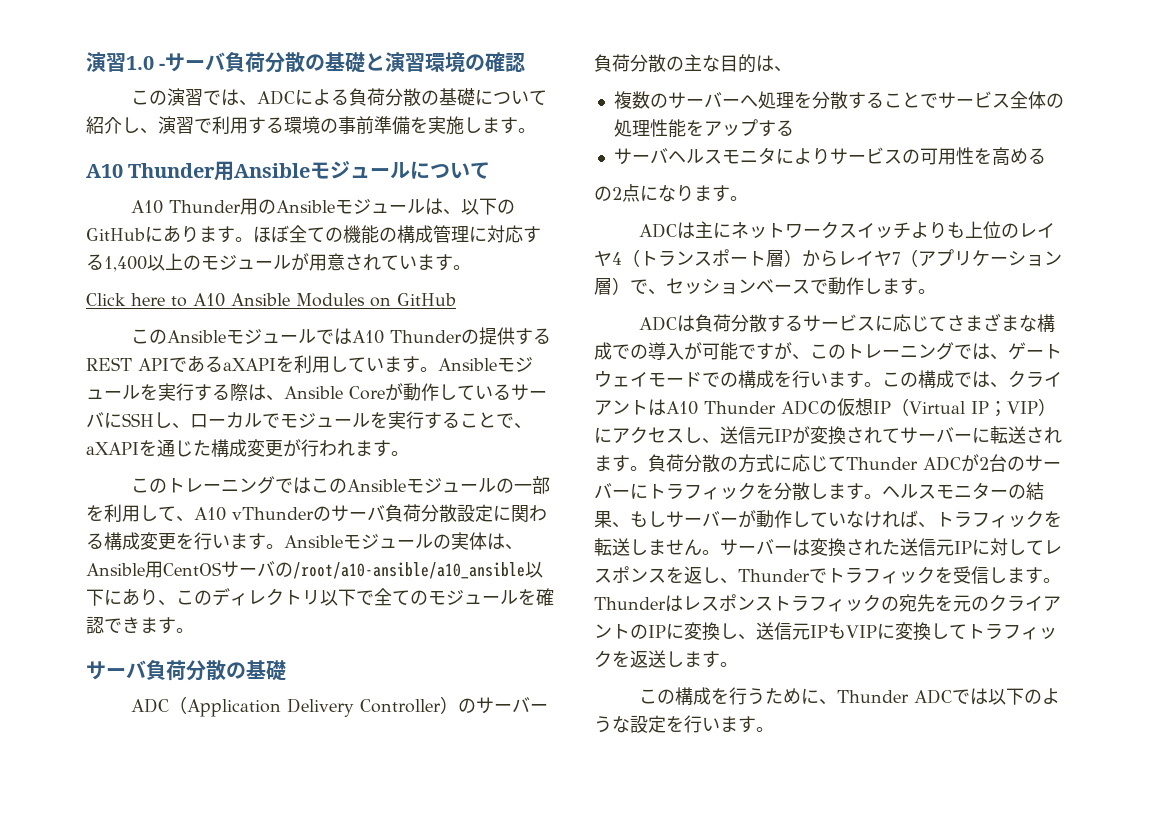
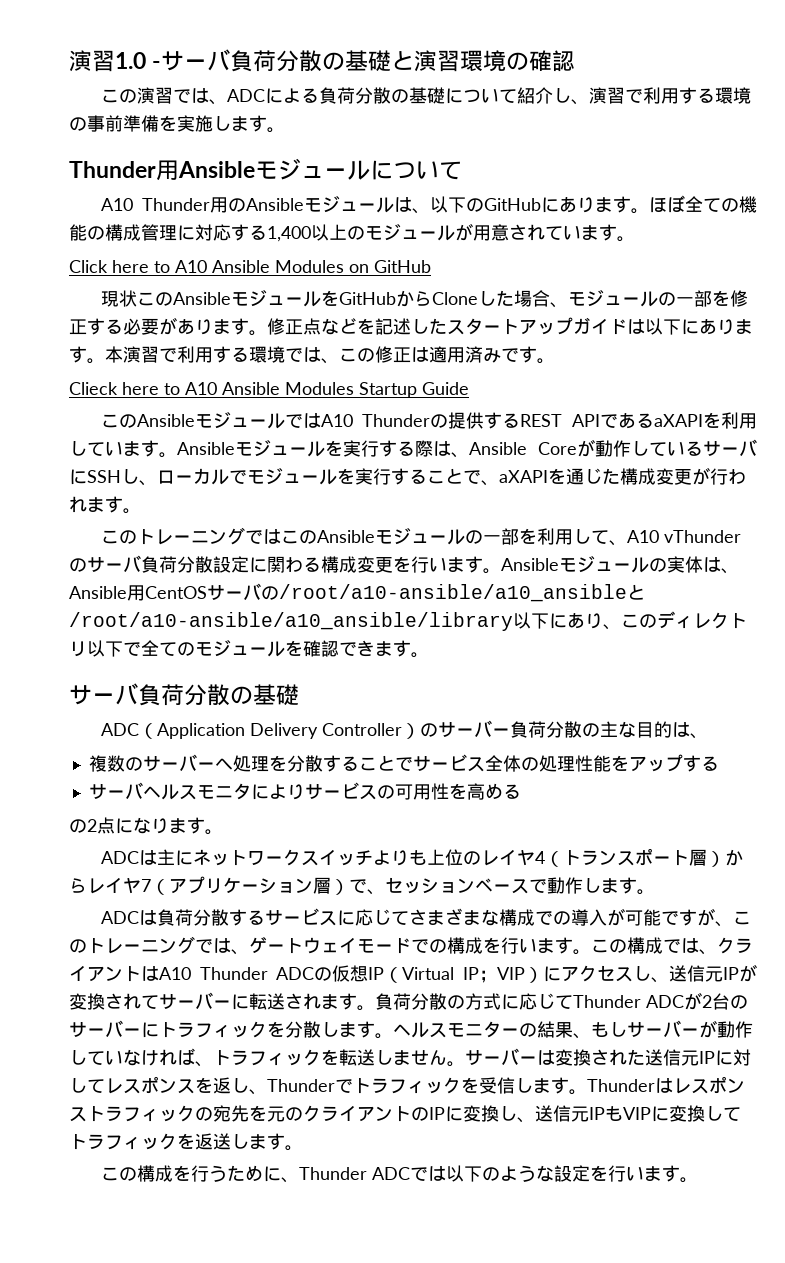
- A10 Thunder用Ansibleモジュールについて
+ Thunder用Ansibleモジュールについて
+ 現状このAnsibleモジュールをGitHubからCloneした場合、モジュールの一部を修正する必要があります。修正点などを記述したスタートアップガイドは以下にあります。本演習で利用する環境では、この修正は適用済みです。
+ Clieck here to A10 Ansible Modules Startup Guide
- Ansibleモジュールの実体は、Ansible用CentOSサーバの/root/a10-ansible/a10_ansible以下にあり、このディレクトリ以下で全てのモジュールを確認できます。
+ Ansibleモジュールの実体は、Ansible用CentOSサーバの/root/a10-ansible/a10_ansibleと/root/a10-ansible/a10_ansible/library以下にあり、このディレクトリ以下で全てのモジュールを確認できます。

